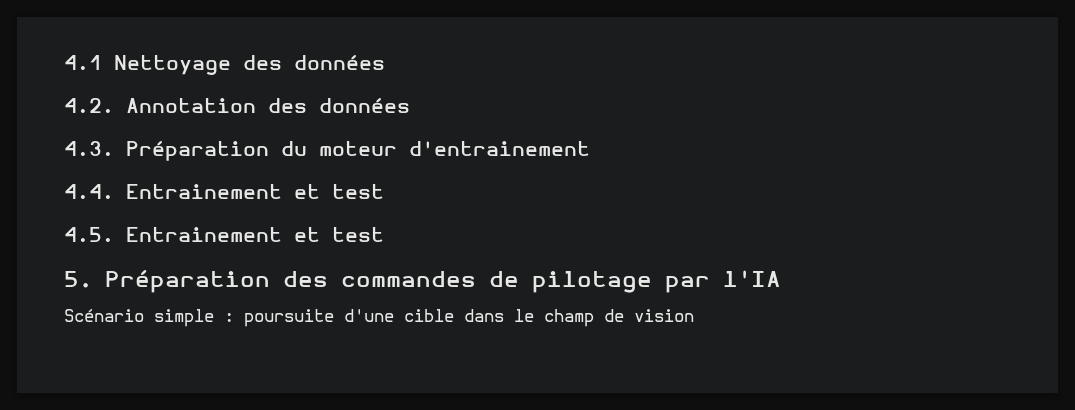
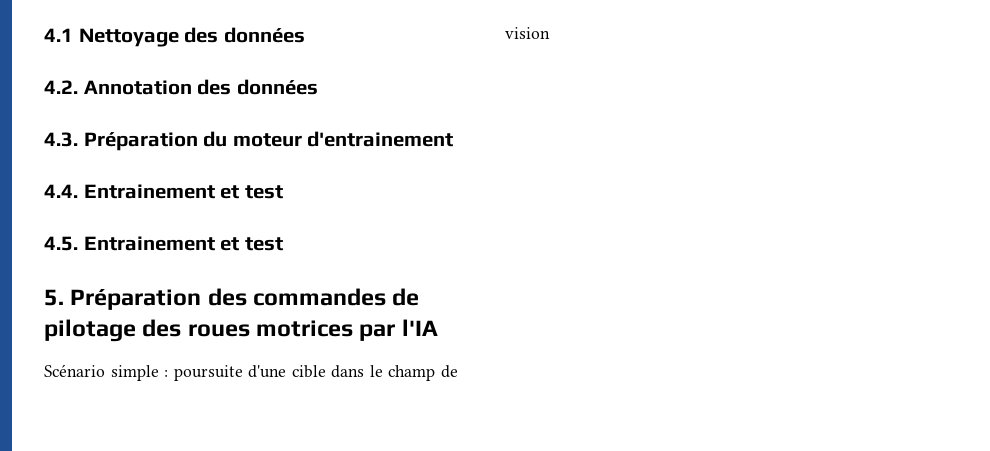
- 5. Préparation des commandes de pilotage par l'IA
+ 5. Préparation des commandes de pilotage des roues motrices par l'IA

